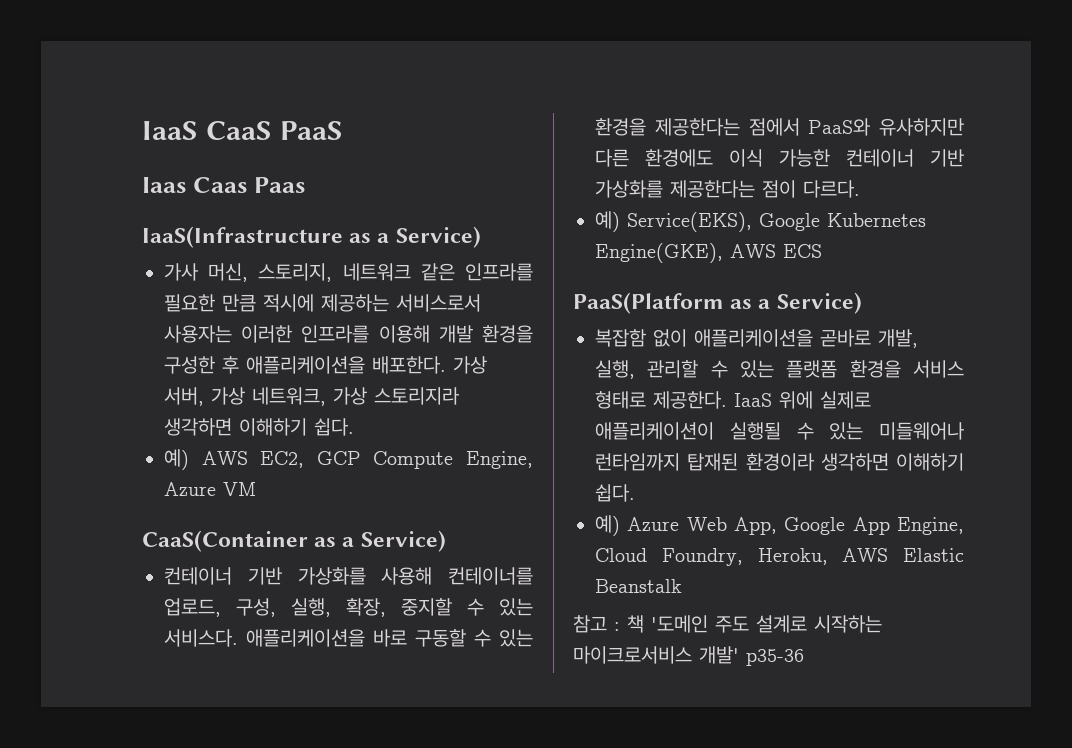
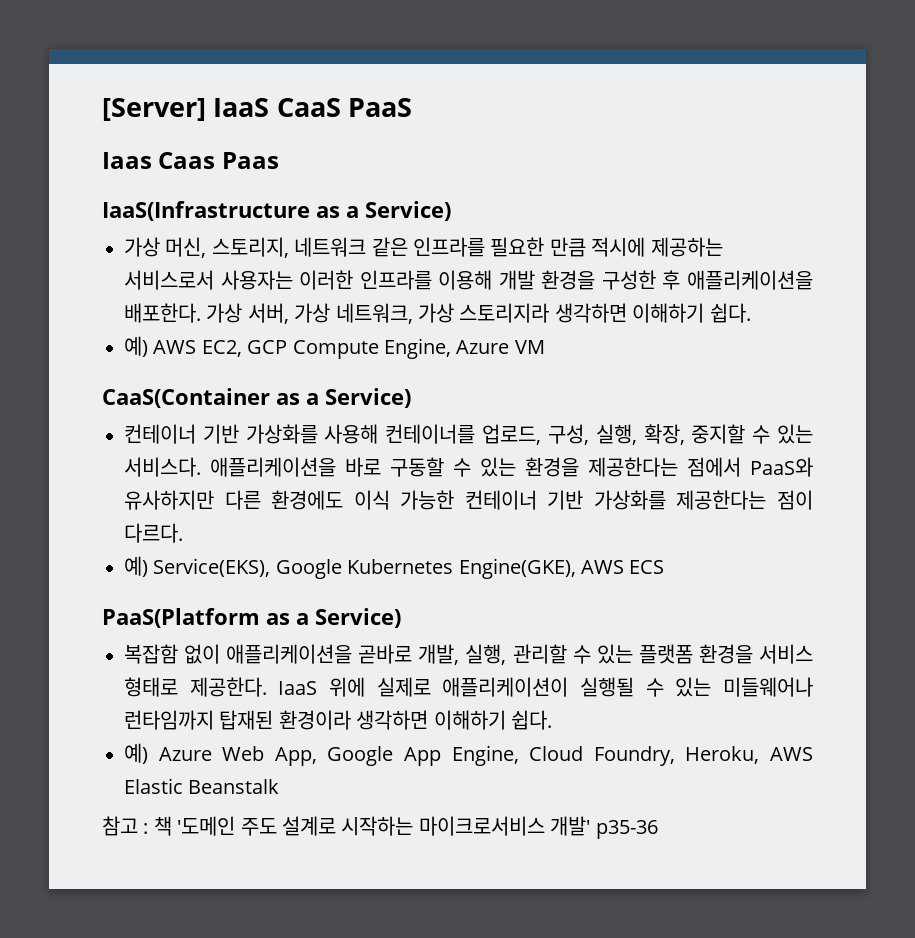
- IaaS CaaS PaaS
+ [Server] IaaS CaaS PaaS
- 가사 머신, 스토리지, 네트워크 같은 인프라를 필요한 만큼 적시에 제공하는 서비스로서 사용자는 이러한 인프라를 이용해 개발 환경을 구성한 후 애플리케이션을 배포한다.
+ 가상 머신, 스토리지, 네트워크 같은 인프라를 필요한 만큼 적시에 제공하는 서비스로서 사용자는 이러한 인프라를 이용해 개발 환경을 구성한 후 애플리케이션을 배포한다.

